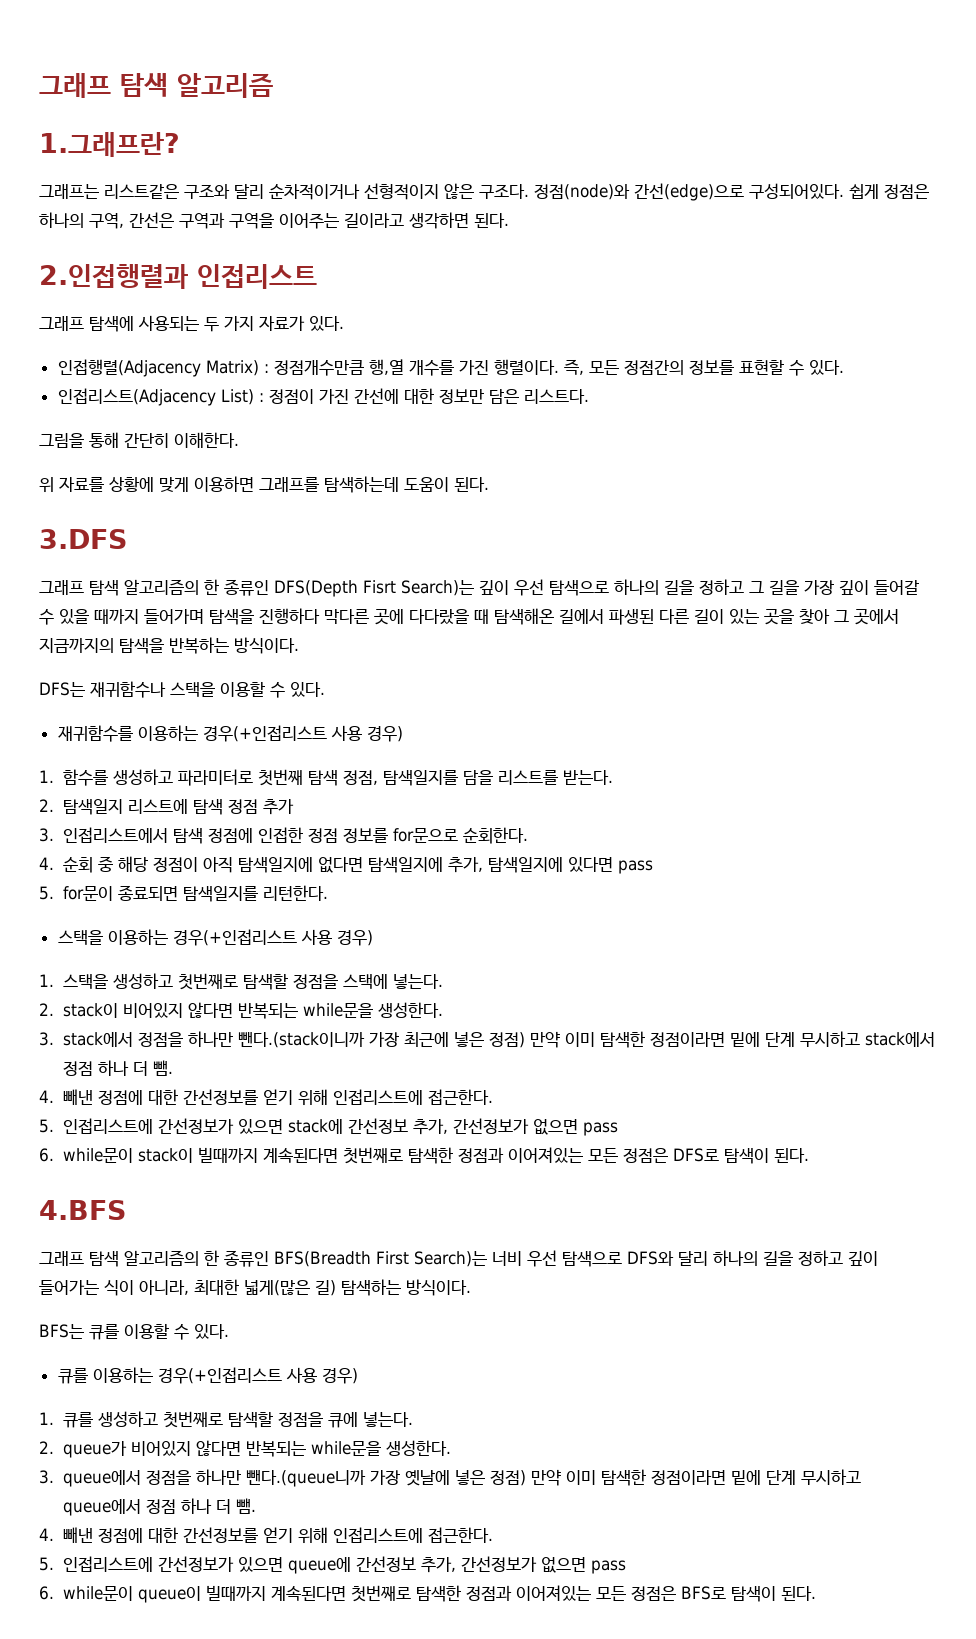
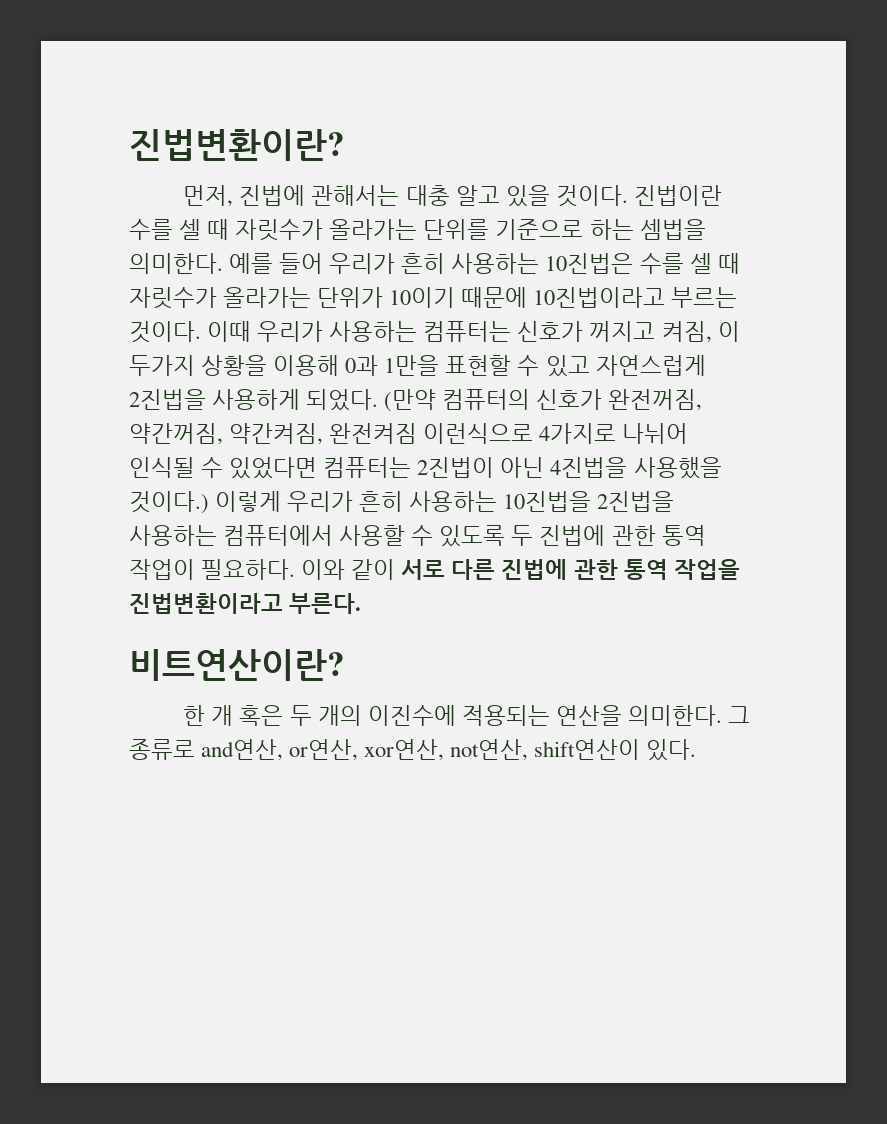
- 그래프 탐색 알고리즘
- 1.그래프란?
- 그래프는 리스트같은 구조와 달리 순차적이거나 선형적이지 않은 구조다. 정점(node)와 간선(edge)으로 구성되어있다. 쉽게 정점은 하나의 구역, 간선은 구역과 구역을 이어주는 길이라고 생각하면 된다.
- 2.인접행렬과 인접리스트
- 그래프 탐색에 사용되는 두 가지 자료가 있다.
- 인접행렬(Adjacency Matrix) : 정점개수만큼 행,열 개수를 가진 행렬이다. 즉, 모든 정점간의 정보를 표현할 수 있다.
- 인접리스트(Adjacency List) : 정점이 가진 간선에 대한 정보만 담은 리스트다.
- 그림을 통해 간단히 이해한다.
- 위 자료를 상황에 맞게 이용하면 그래프를 탐색하는데 도움이 된다.
- 3.DFS
- 그래프 탐색 알고리즘의 한 종류인 DFS(Depth Fisrt Search)는 깊이 우선 탐색으로 하나의 길을 정하고 그 길을 가장 깊이 들어갈 수 있을 때까지 들어가며 탐색을 진행하다 막다른 곳에 다다랐을 때 탐색해온 길에서 파생된 다른 길이 있는 곳을 찾아 그 곳에서 지금까지의 탐색을 반복하는 방식이다.
- DFS는 재귀함수나 스택을 이용할 수 있다.
- 재귀함수를 이용하는 경우(+인접리스트 사용 경우)
- 1. 함수를 생성하고 파라미터로 첫번째 탐색 정점, 탐색일지를 담을 리스트를 받는다.
- 2. 탐색일지 리스트에 탐색 정점 추가
- 3. 인접리스트에서 탐색 정점에 인접한 정점 정보를 for문으로 순회한다.
- 4. 순회 중 해당 정점이 아직 탐색일지에 없다면 탐색일지에 추가, 탐색일지에 있다면 pass
- 5. for문이 종료되면 탐색일지를 리턴한다.
- 스택을 이용하는 경우(+인접리스트 사용 경우)
- 1. 스택을 생성하고 첫번째로 탐색할 정점을 스택에 넣는다.
- 2. stack이 비어있지 않다면 반복되는 while문을 생성한다.
- 3. stack에서 정점을 하나만 뺀다.(stack이니까 가장 최근에 넣은 정점) 만약 이미 탐색한 정점이라면 밑에 단계 무시하고 stack에서 정점 하나 더 뺌.
- 4. 빼낸 정점에 대한 간선정보를 얻기 위해 인접리스트에 접근한다.
- 5. 인접리스트에 간선정보가 있으면 stack에 간선정보 추가, 간선정보가 없으면 pass
- 6. while문이 stack이 빌때까지 계속된다면 첫번째로 탐색한 정점과 이어져있는 모든 정점은 DFS로 탐색이 된다.
- 4.BFS
- 그래프 탐색 알고리즘의 한 종류인 BFS(Breadth First Search)는 너비 우선 탐색으로 DFS와 달리 하나의 길을 정하고 깊이 들어가는 식이 아니라, 최대한 넓게(많은 길) 탐색하는 방식이다.
- BFS는 큐를 이용할 수 있다.
- 큐를 이용하는 경우(+인접리스트 사용 경우)
- 1. 큐를 생성하고 첫번째로 탐색할 정점을 큐에 넣는다.
- 2. queue가 비어있지 않다면 반복되는 while문을 생성한다.
- 3. queue에서 정점을 하나만 뺀다.(queue니까 가장 옛날에 넣은 정점) 만약 이미 탐색한 정점이라면 밑에 단계 무시하고 queue에서 정점 하나 더 뺌.
- 4. 빼낸 정점에 대한 간선정보를 얻기 위해 인접리스트에 접근한다.
- 5. 인접리스트에 간선정보가 있으면 queue에 간선정보 추가, 간선정보가 없으면 pass
- 6. while문이 queue이 빌때까지 계속된다면 첫번째로 탐색한 정점과 이어져있는 모든 정점은 BFS로 탐색이 된다.
+ 진법변환이란?
+ 먼저, 진법에 관해서는 대충 알고 있을 것이다. 진법이란 수를 셀 때 자릿수가 올라가는 단위를 기준으로 하는 셈법을 의미한다. 예를 들어 우리가 흔히 사용하는 10진법은 수를 셀 때 자릿수가 올라가는 단위가 10이기 때문에 10진법이라고 부르는 것이다. 이때 우리가 사용하는 컴퓨터는 신호가 꺼지고 켜짐, 이 두가지 상황을 이용해 0과 1만을 표현할 수 있고 자연스럽게 2진법을 사용하게 되었다. (만약 컴퓨터의 신호가 완전꺼짐, 약간꺼짐, 약간켜짐, 완전켜짐 이런식으로 4가지로 나뉘어 인식될 수 있었다면 컴퓨터는 2진법이 아닌 4진법을 사용했을 것이다.) 이렇게 우리가 흔히 사용하는 10진법을 2진법을 사용하는 컴퓨터에서 사용할 수 있도록 두 진법에 관한 통역 작업이 필요하다. 이와 같이 서로 다른 진법에 관한 통역 작업을 진법변환이라고 부른다.
+ 비트연산이란?
+ 한 개 혹은 두 개의 이진수에 적용되는 연산을 의미한다. 그 종류로 and연산, or연산, xor연산, not연산, shift연산이 있다.

